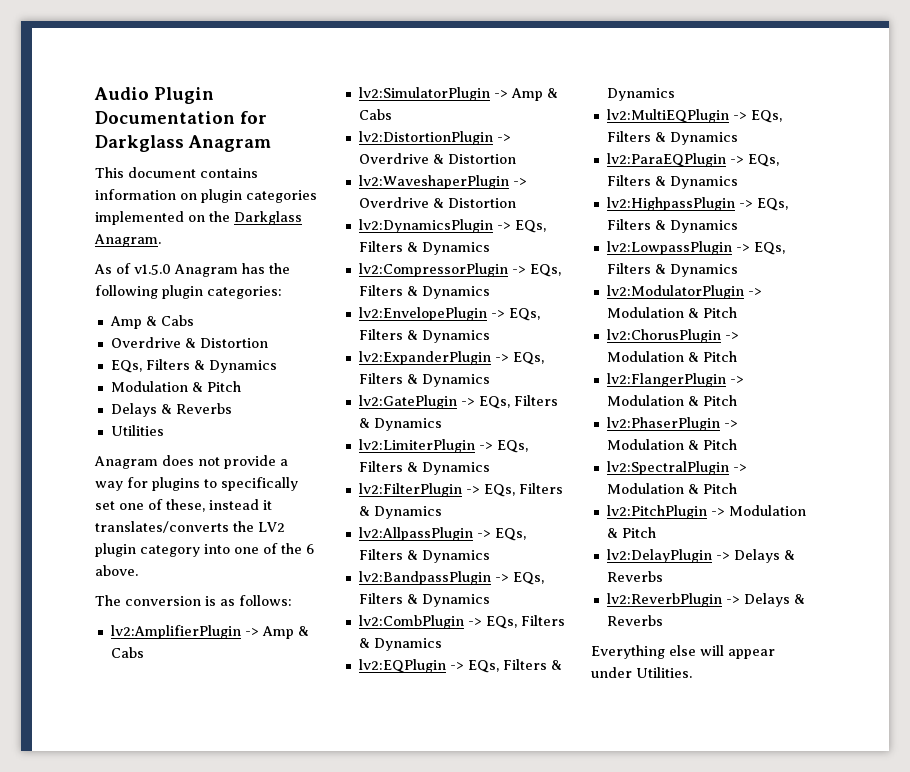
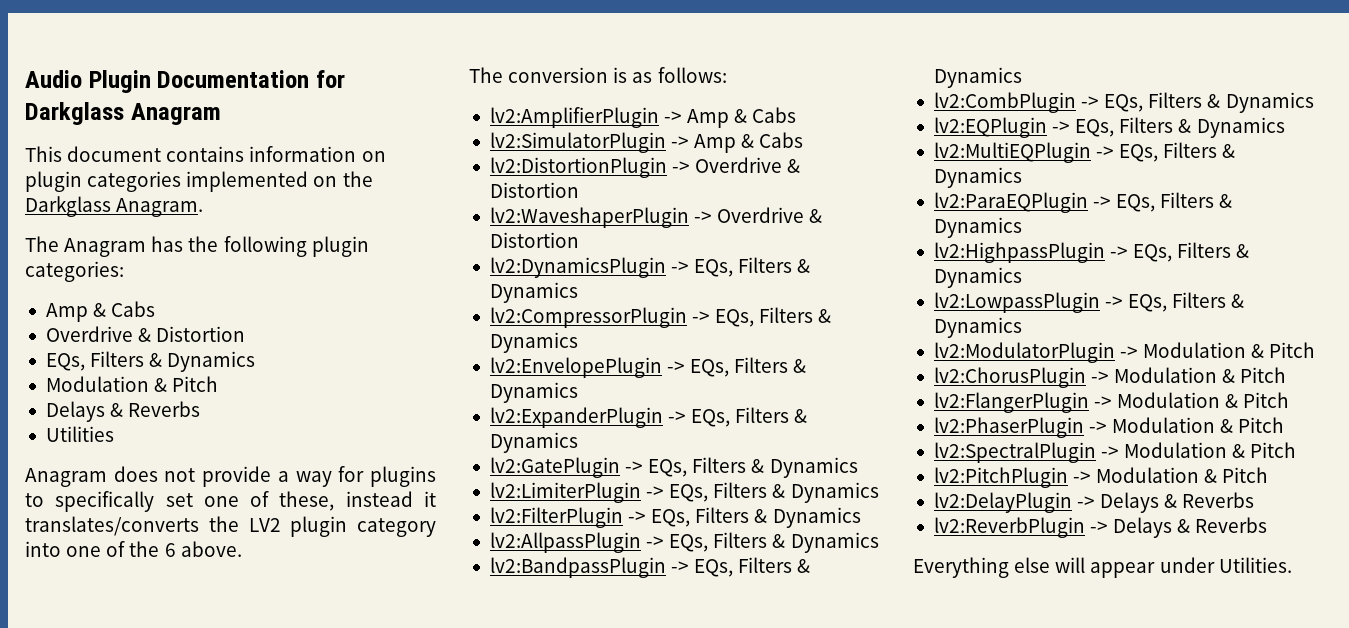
- As of v1.5.0 Anagram has the following plugin categories:
+ The Anagram has the following plugin categories:

